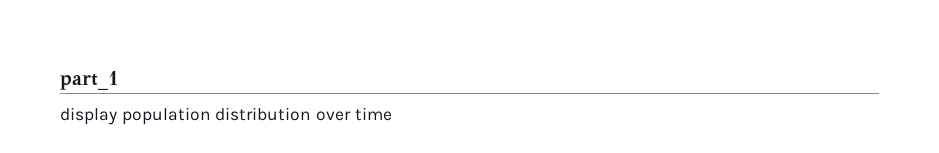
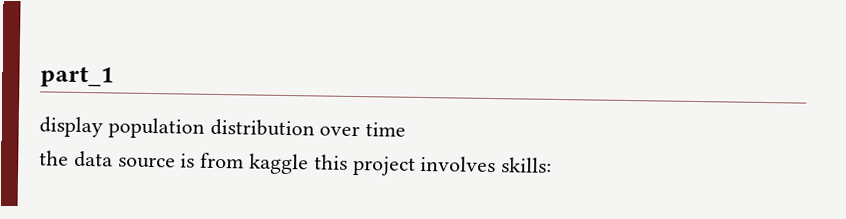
+ the data source is from kaggle this project involves skills:

